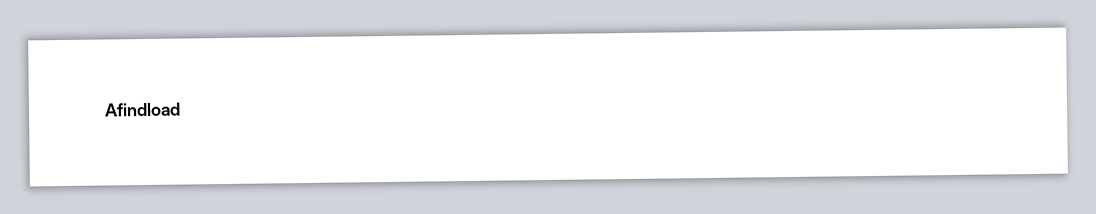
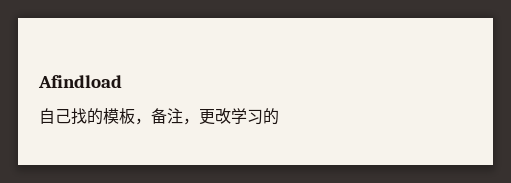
+ 自己找的模板，备注，更改学习的

